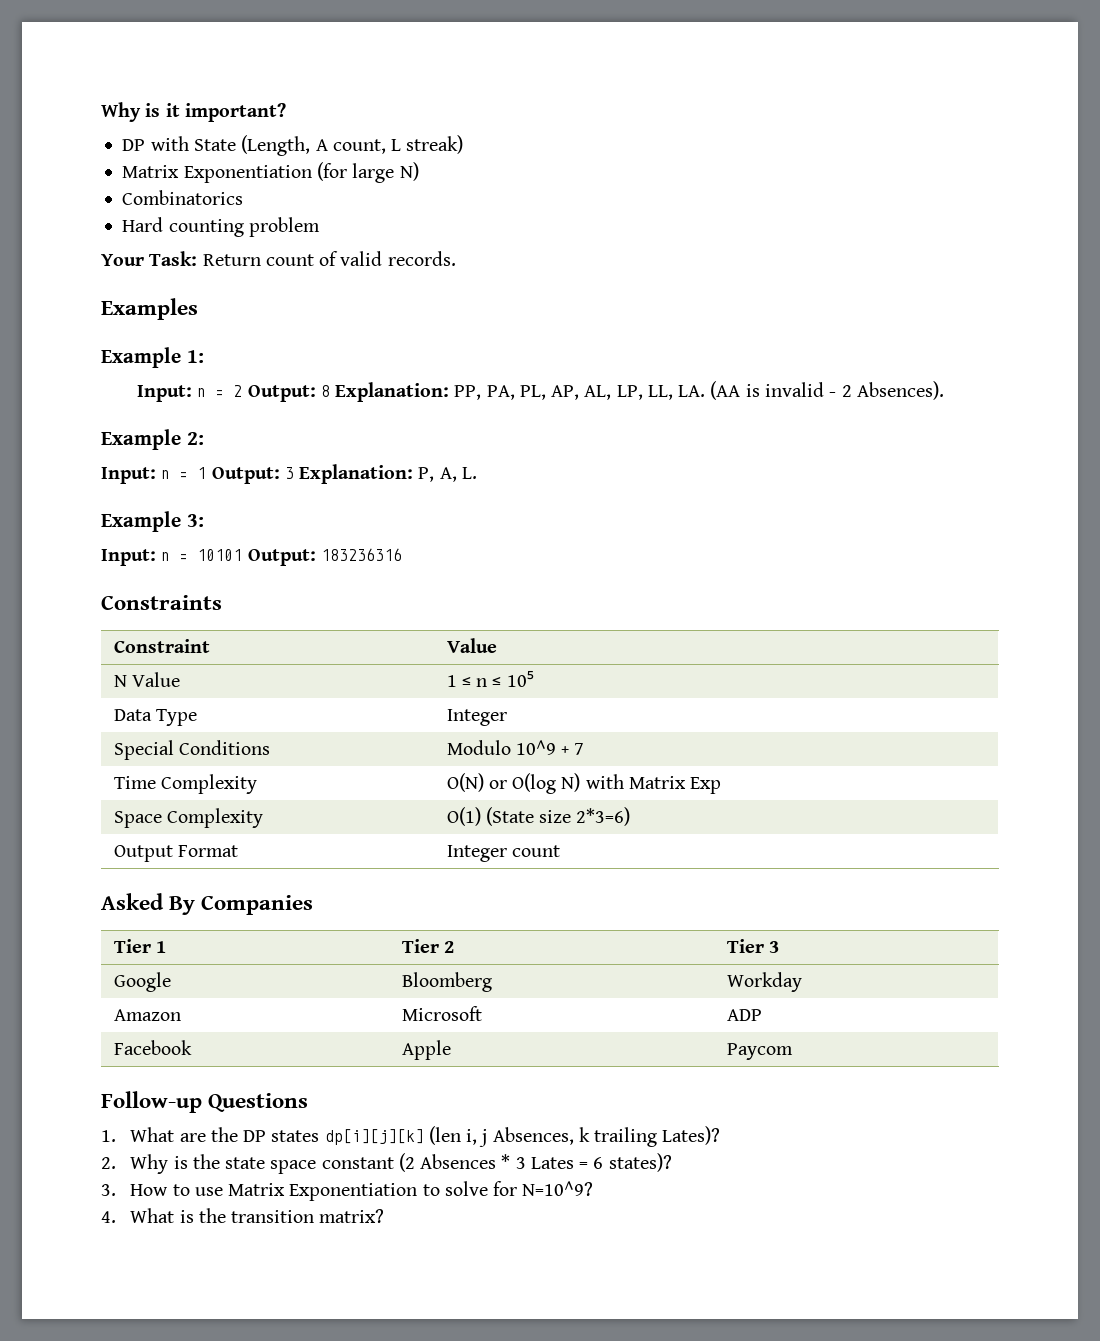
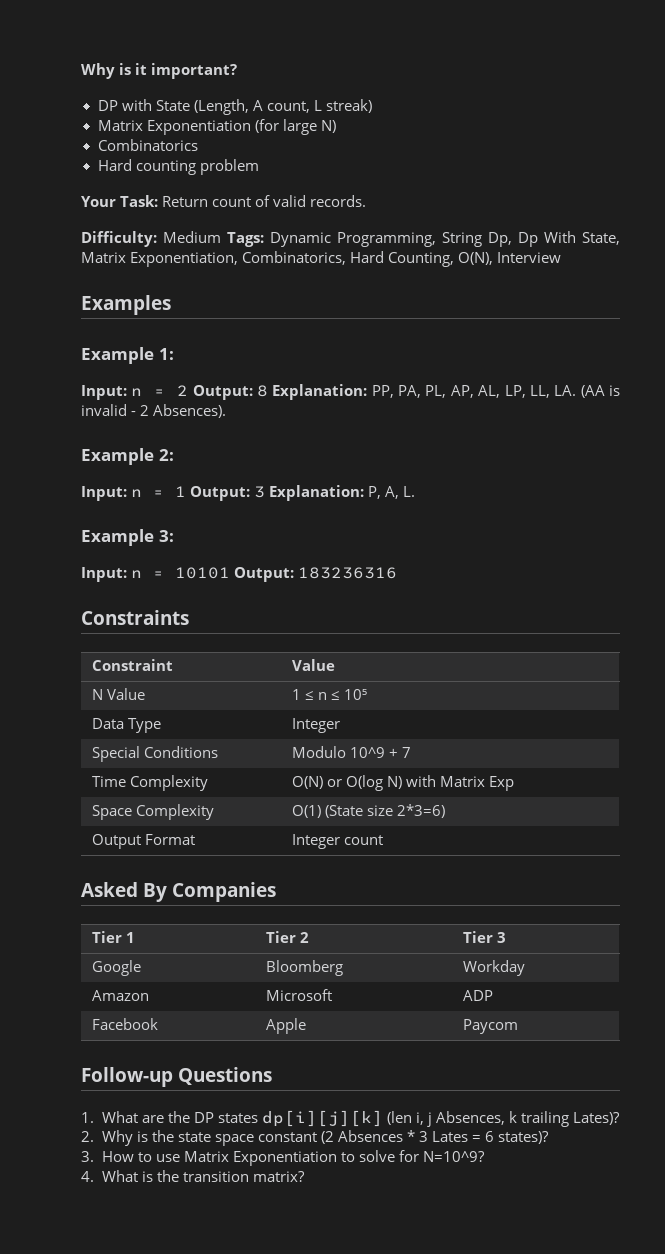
+ Difficulty: Medium Tags: Dynamic Programming, String Dp, Dp With State, Matrix Exponentiation, Combinatorics, Hard Counting, O(N), Interview

